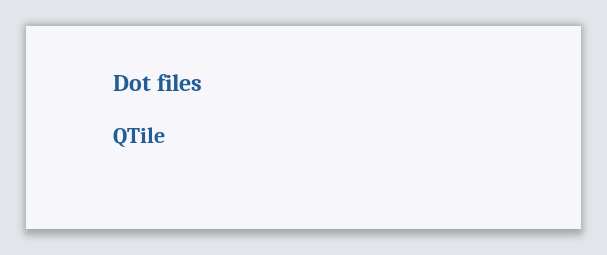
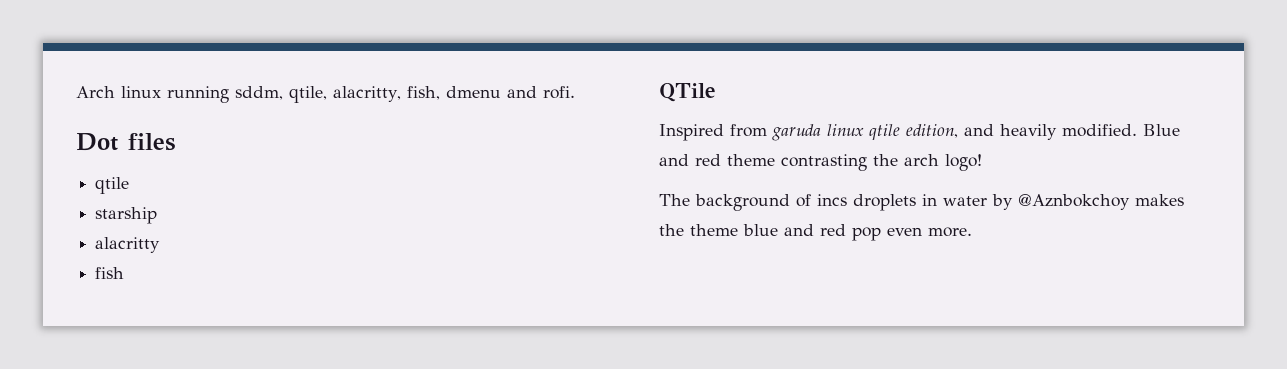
+ Arch linux running sddm, qtile, alacritty, fish, dmenu and rofi.
  Dot files
+ qtile
+ starship
+ alacritty
+ fish
  QTile
+ Inspired from garuda linux qtile edition, and heavily modified. Blue and red theme contrasting the arch logo!
+ The background of incs droplets in water by @Aznbokchoy makes the theme blue and red pop even more.

